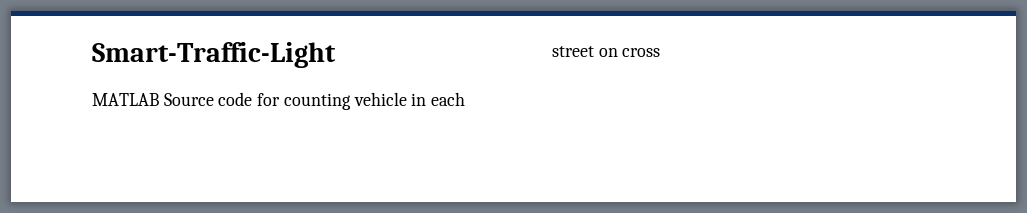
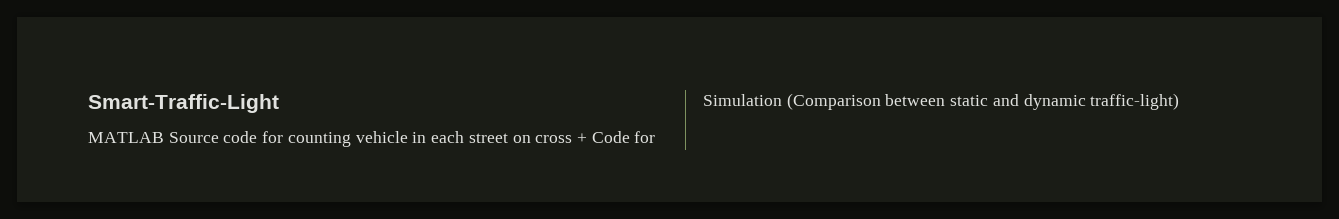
- MATLAB Source code for counting vehicle in each street on cross
+ MATLAB Source code for counting vehicle in each street on cross + Code for Simulation (Comparison between static and dynamic traffic-light)

